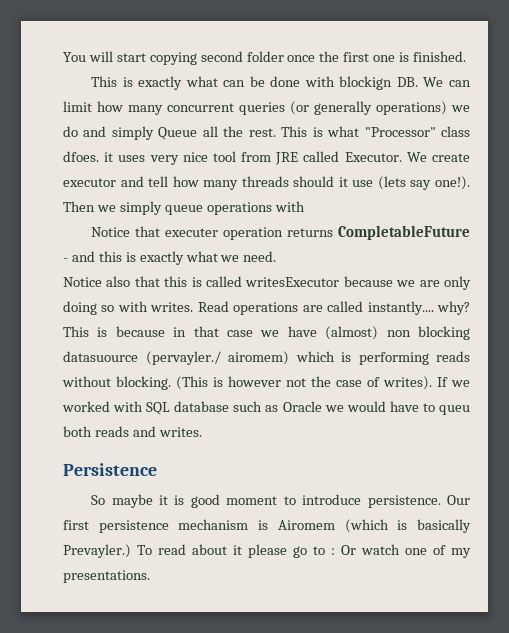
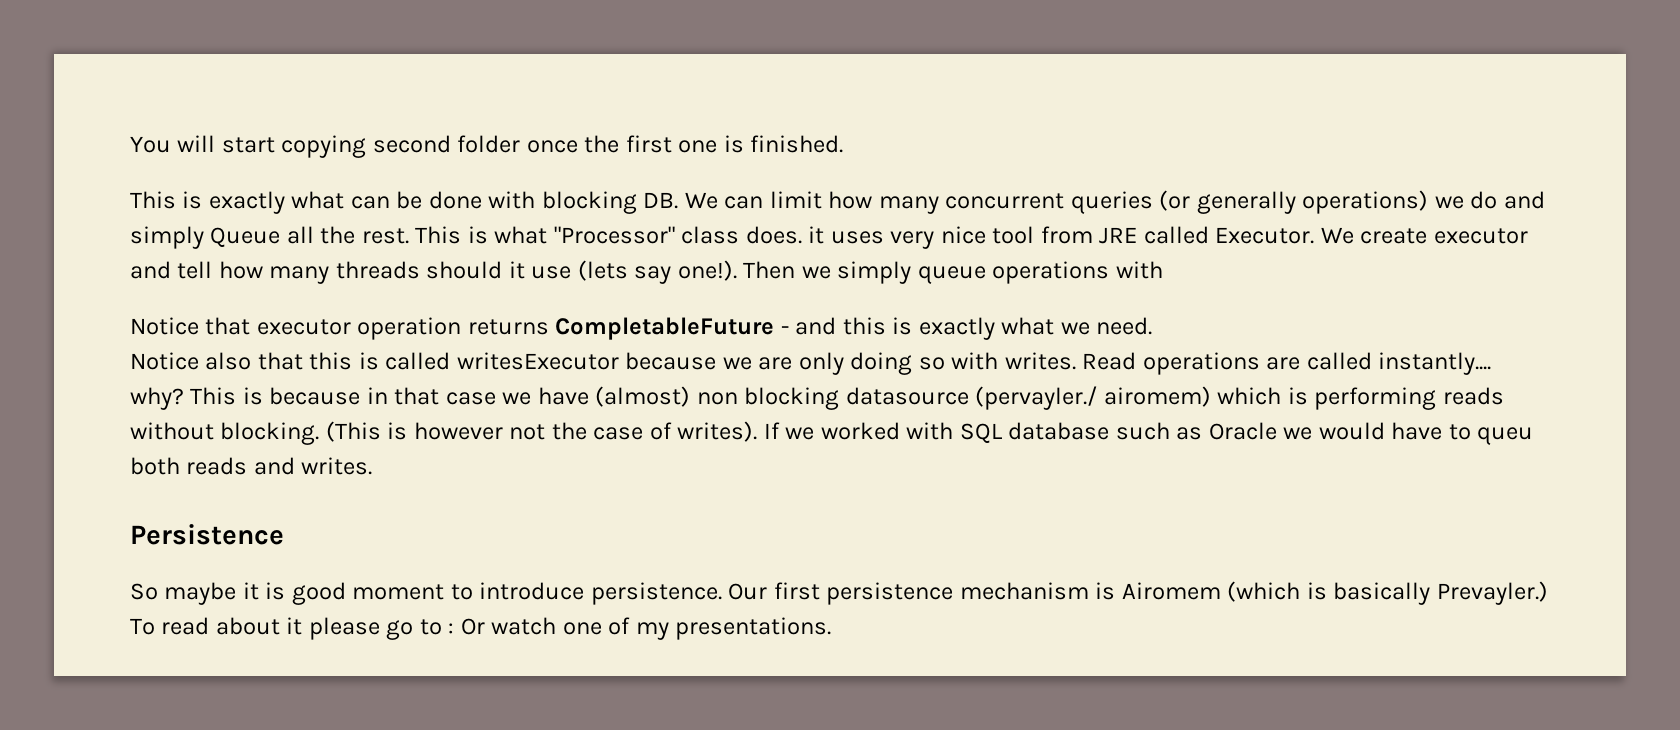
- This is exactly what can be done with blockign DB. We can limit how many concurrent queries (or generally operations) we do and simply Queue all the rest.
+ This is exactly what can be done with blocking DB. We can limit how many concurrent queries (or generally operations) we do and simply Queue all the rest.
- This is what "Processor" class dfoes. it uses very nice tool from JRE called Executor.
+ This is what "Processor" class does. it uses very nice tool from JRE called Executor.
- Notice that executer operation returns CompletableFuture - and this is exactly what we need.
+ Notice that executor operation returns CompletableFuture - and this is exactly what we need.
- This is because in that case we have (almost) non blocking datasuource (pervayler./ airomem) which is performing reads without blocking.
+ This is because in that case we have (almost) non blocking datasource (pervayler./ airomem) which is performing reads without blocking.

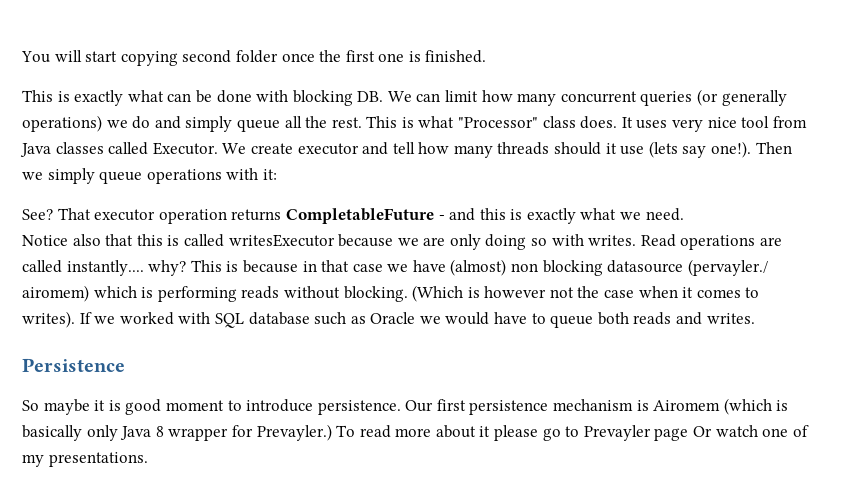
- This is exactly what can be done with blocking DB. We can limit how many concurrent queries (or generally operations) we do and simply Queue all the rest.
+ This is exactly what can be done with blocking DB. We can limit how many concurrent queries (or generally operations) we do and simply queue all the rest.
- This is what "Processor" class does. it uses very nice tool from JRE called Executor.
+ This is what "Processor" class does. It uses very nice tool from Java classes called Executor.
- Then we simply queue operations with
- Notice that executor operation returns CompletableFuture - and this is exactly what we need.
+ Then we simply queue operations with it:
+ See? That executor operation returns CompletableFuture - and this is exactly what we need.
- (This is however not the case of writes).
+ (Which is however not the case when it comes to writes).
- If we worked with SQL database such as Oracle we would have to queu both reads and writes.
+ If we worked with SQL database such as Oracle we would have to queue both reads and writes.
- Our first persistence mechanism is Airomem (which is basically Prevayler.)
+ Our first persistence mechanism is Airomem (which is basically only Java 8 wrapper for Prevayler.)
- To read about it please go to : Or watch one of my presentations.
+ To read more about it please go to Prevayler page Or watch one of my presentations.

